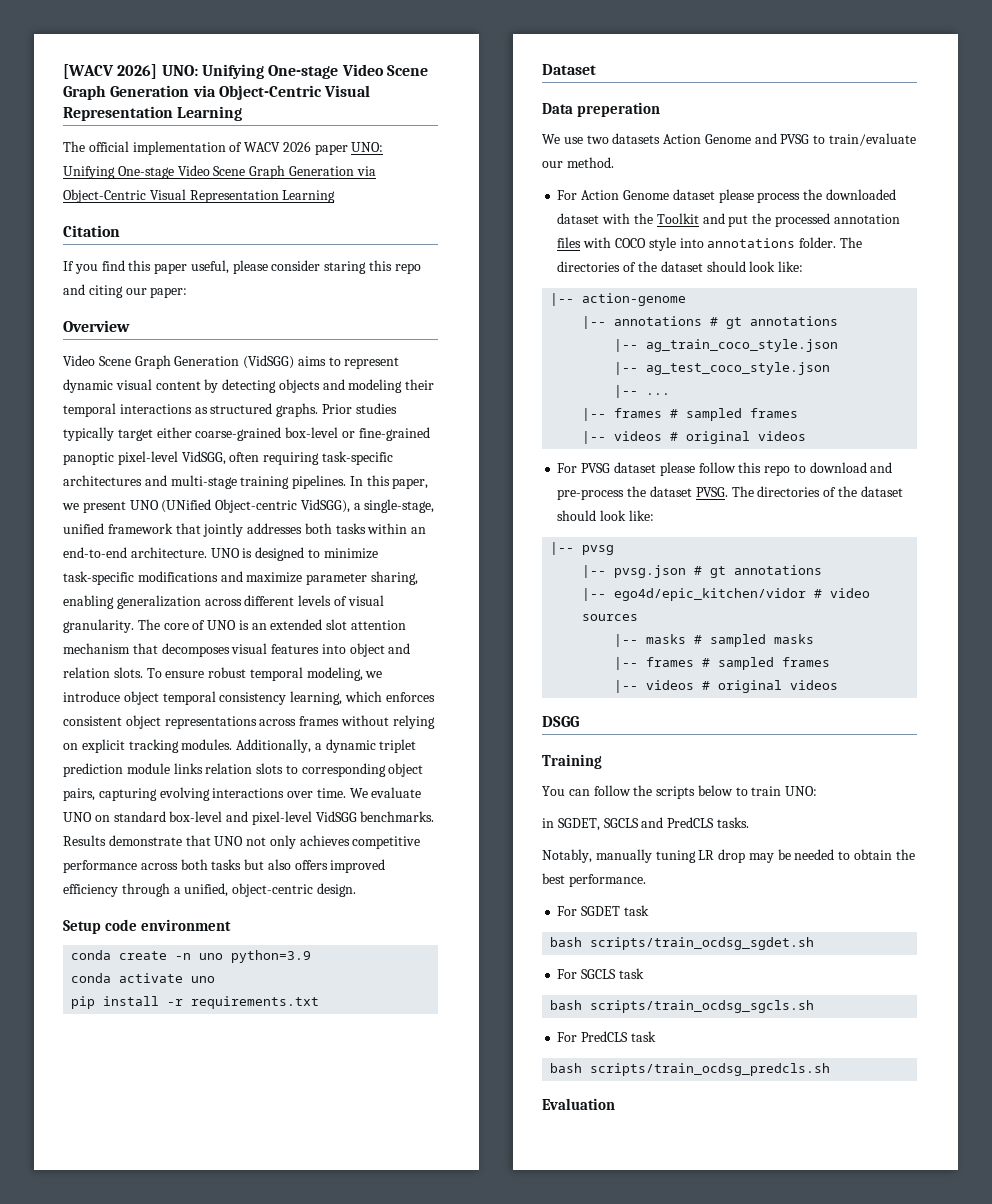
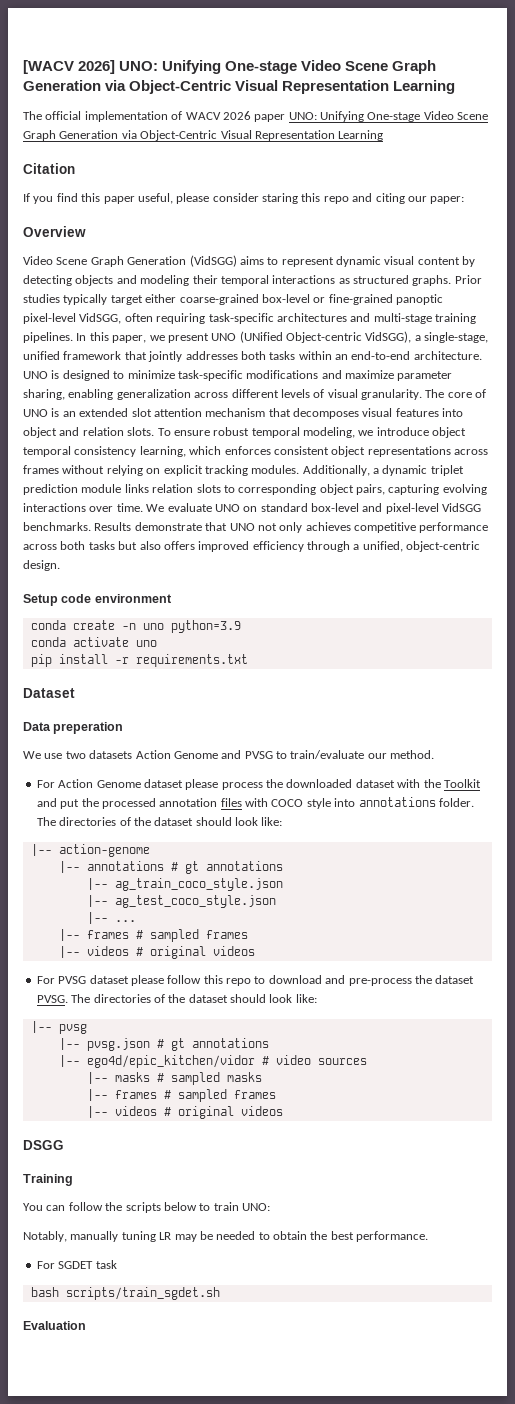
- in SGDET, SGCLS and PredCLS tasks.
- Notably, manually tuning LR drop may be needed to obtain the best performance.
+ Notably, manually tuning LR may be needed to obtain the best performance.
- bash scripts/train_ocdsg_sgdet.sh
- For SGCLS task
- bash scripts/train_ocdsg_sgcls.sh
- For PredCLS task
- bash scripts/train_ocdsg_predcls.sh
+ bash scripts/train_sgdet.sh

